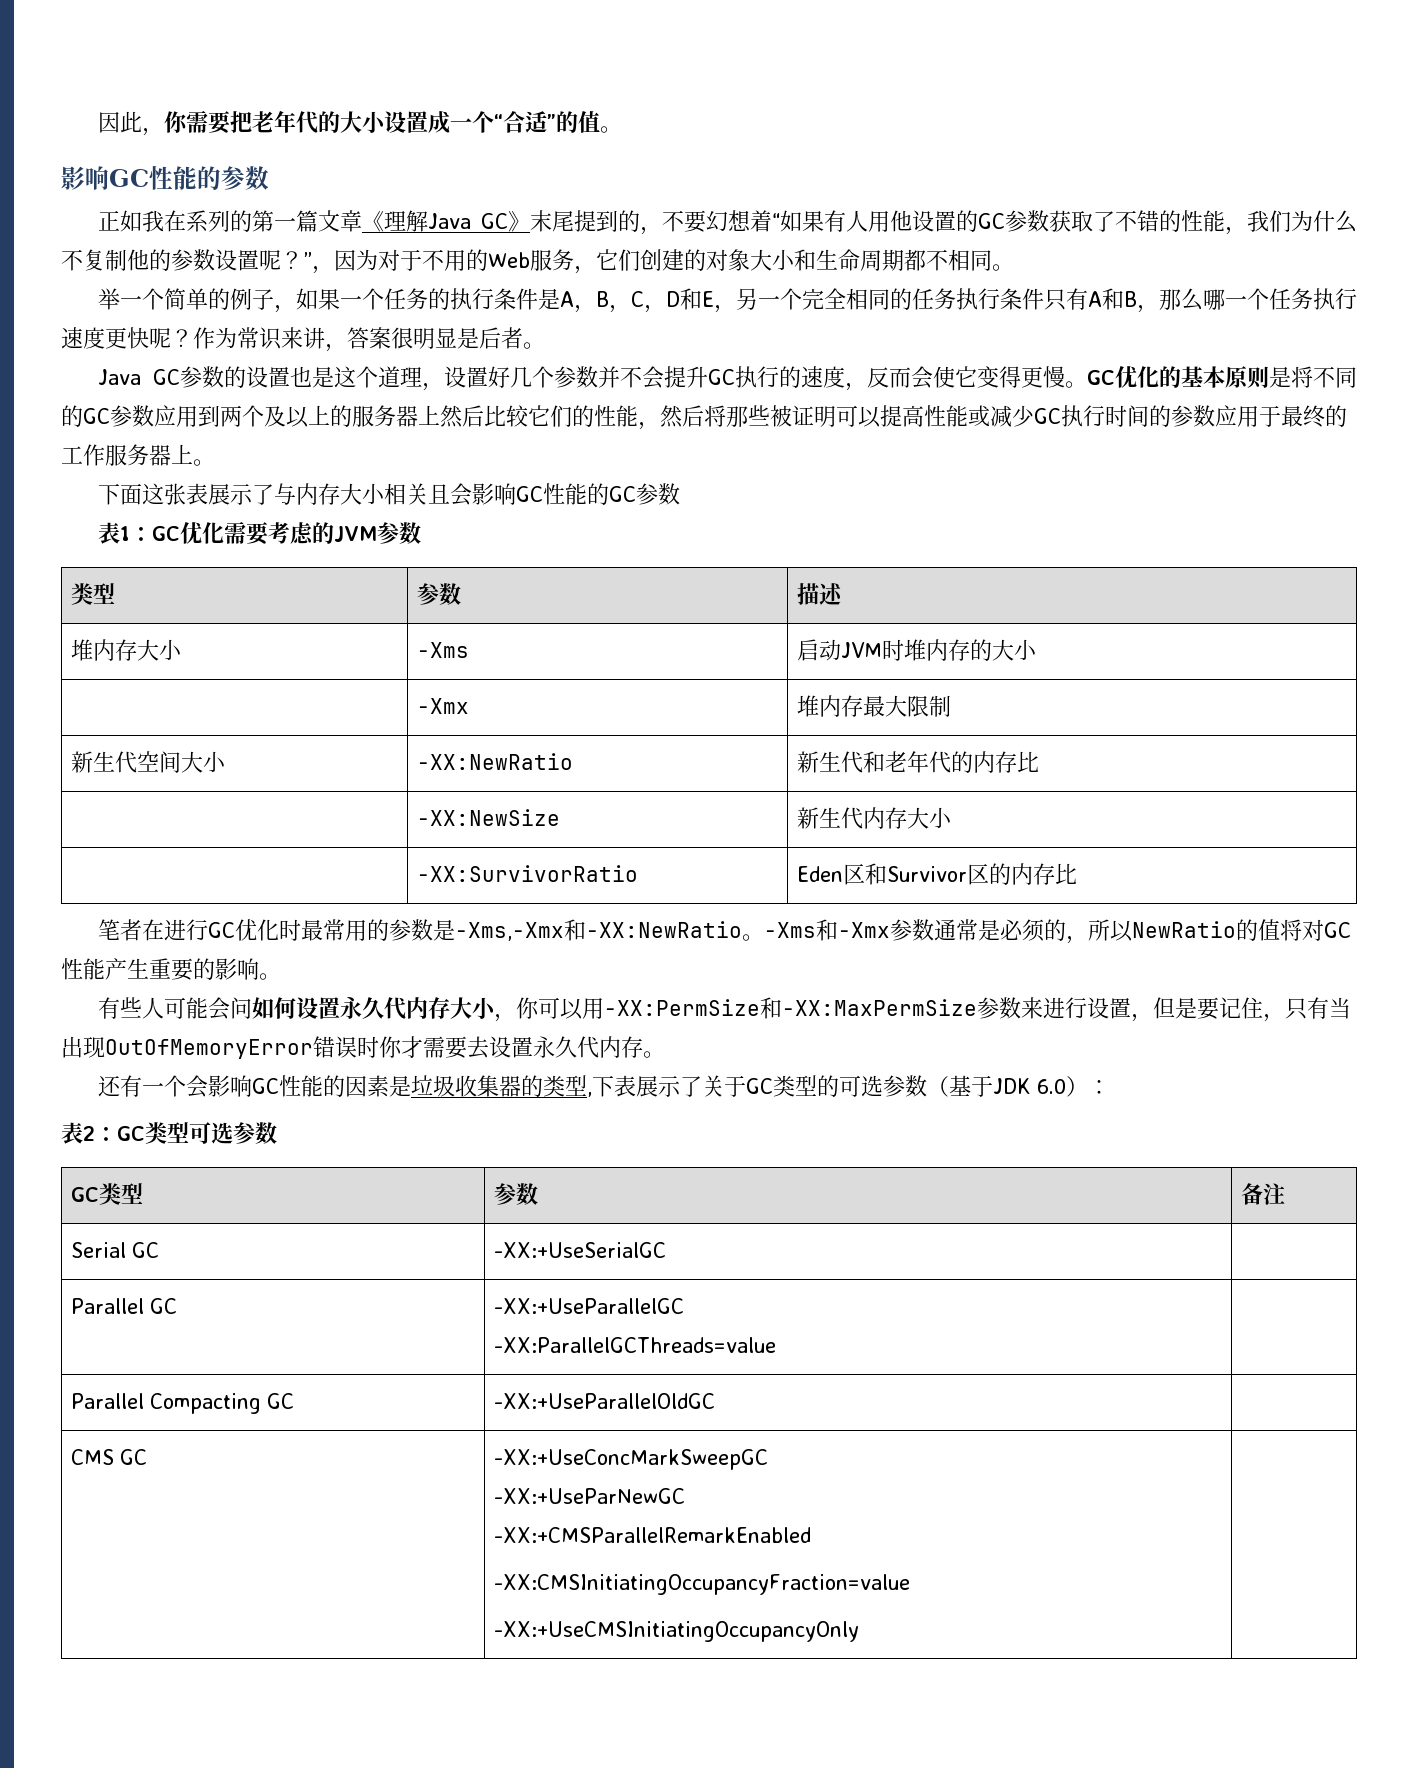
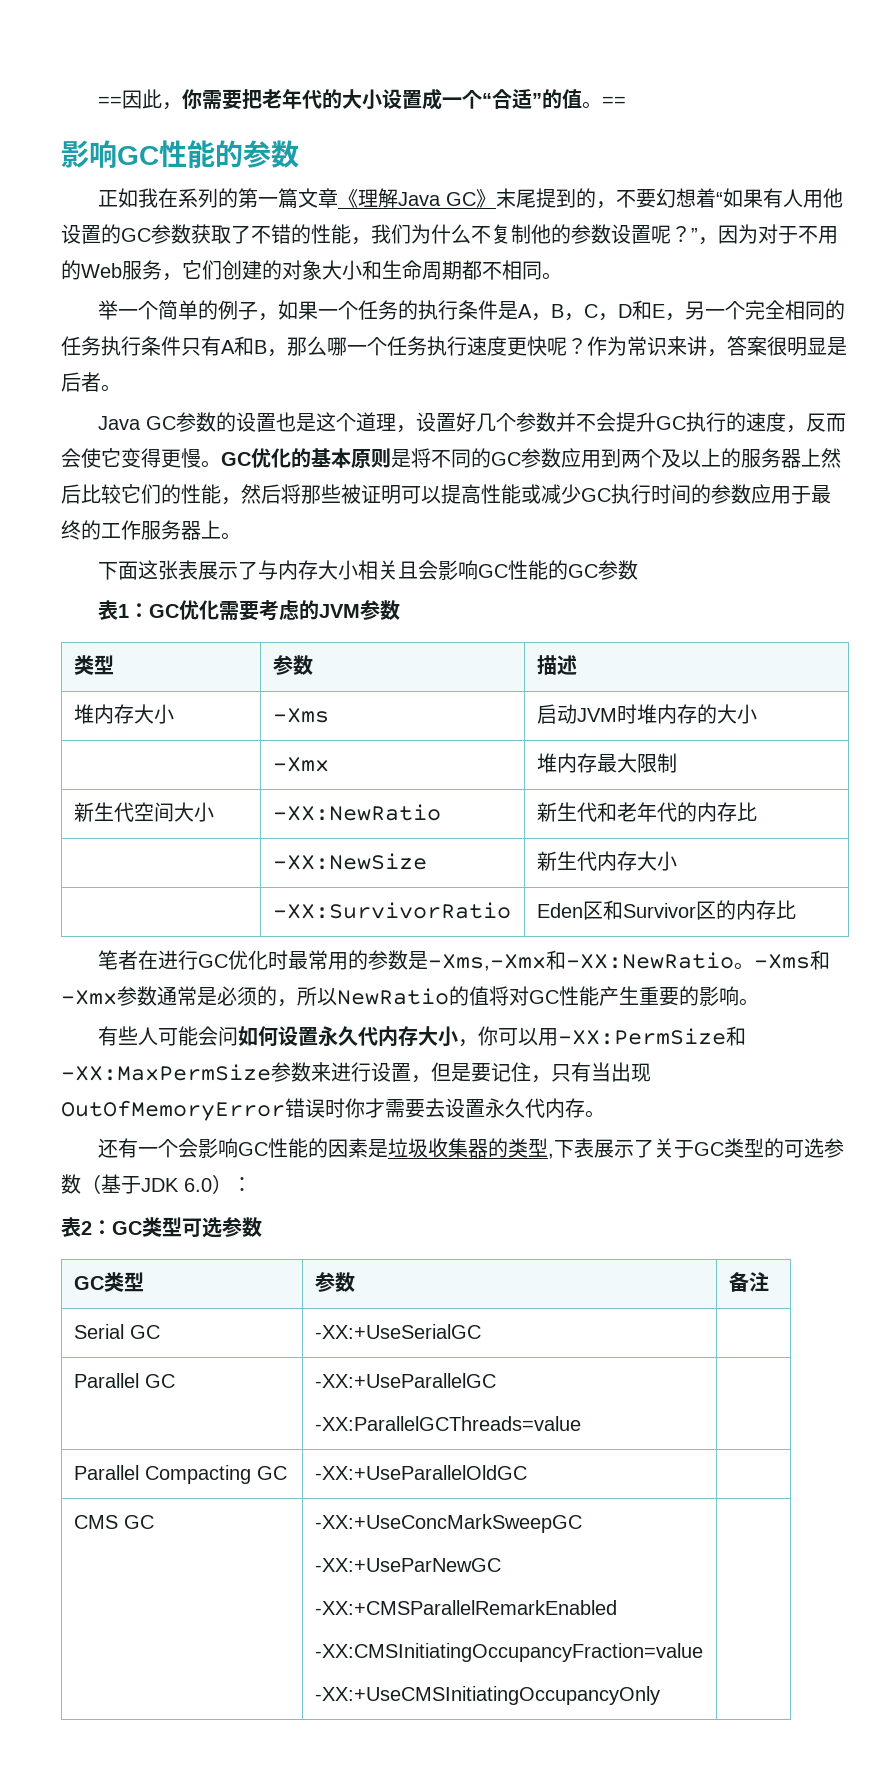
- 因此，你需要把老年代的大小设置成一个“合适”的值。
+ ==因此，你需要把老年代的大小设置成一个“合适”的值。==

